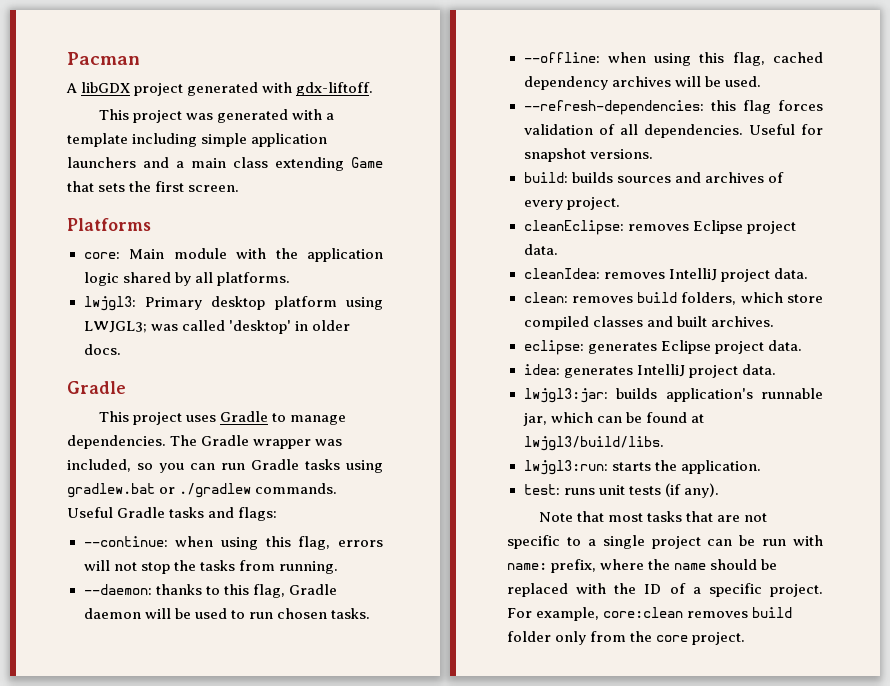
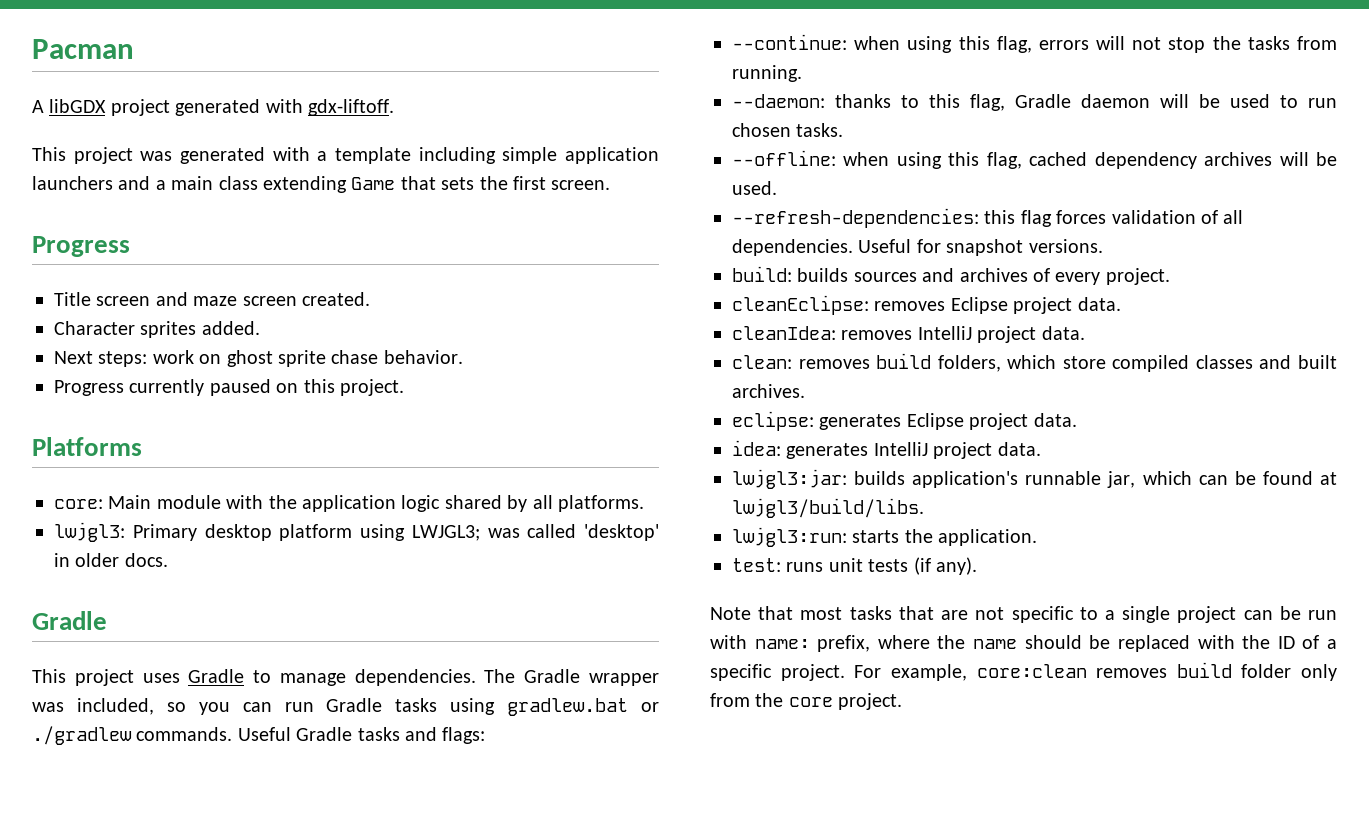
  This project was generated with a template including simple application launchers and a main class extending Game that sets the first screen.
+ Progress
+ Title screen and maze screen created.
+ Character sprites added.
+ Next steps: work on ghost sprite chase behavior.
+ Progress currently paused on this project.

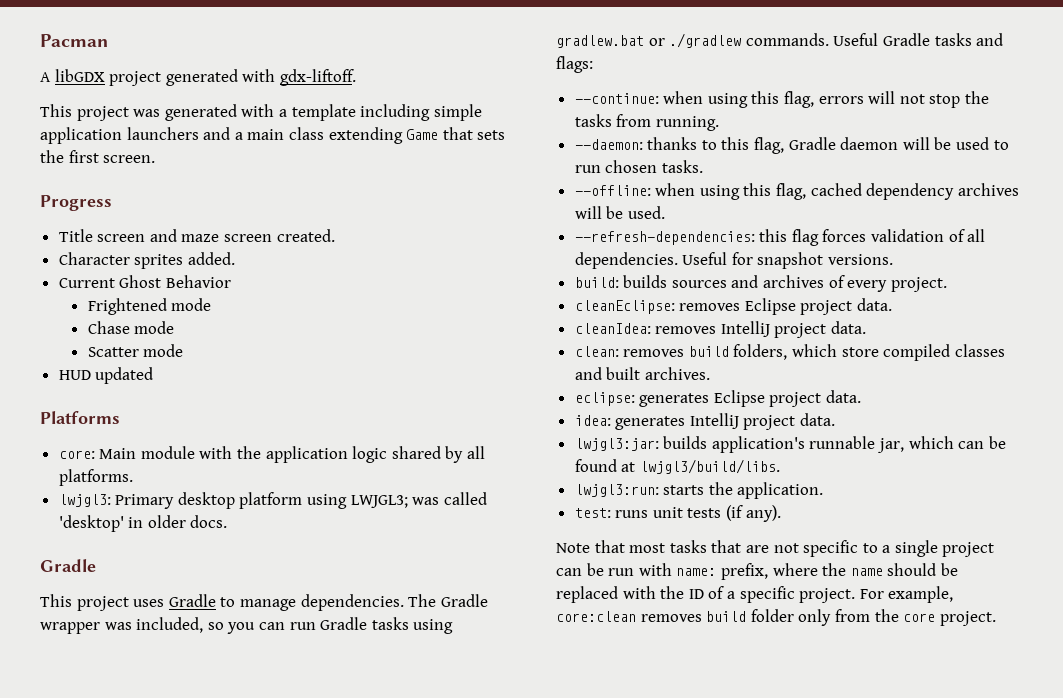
- Next steps: work on ghost sprite chase behavior.
- Progress currently paused on this project.
+ Current Ghost Behavior
+ Frightened mode
+ Chase mode
+ Scatter mode
+ HUD updated

